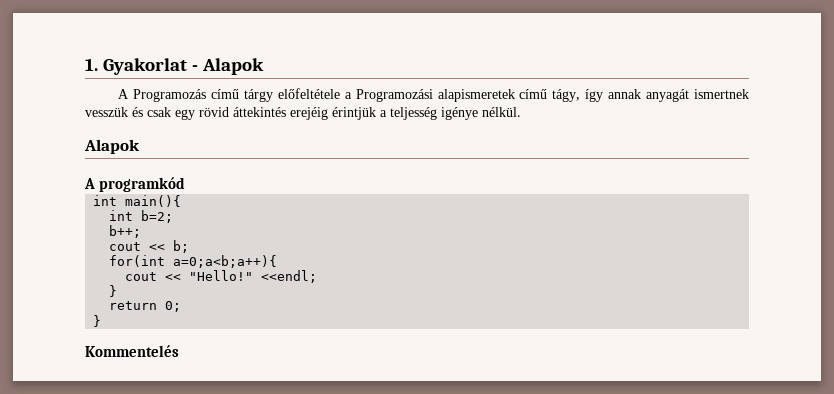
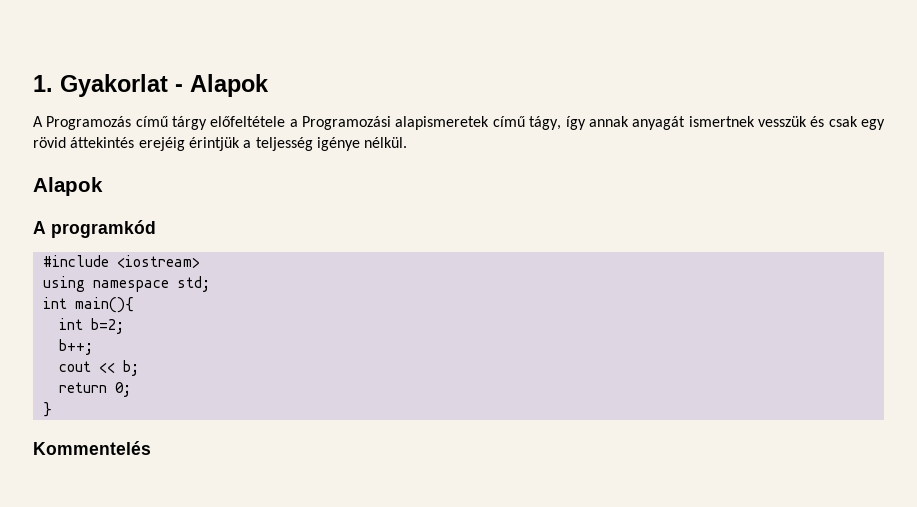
+ #include <iostream>
+ using namespace std;
- for(int a=0;a<b;a++){
- cout << "Hello!" <<endl;
- }

